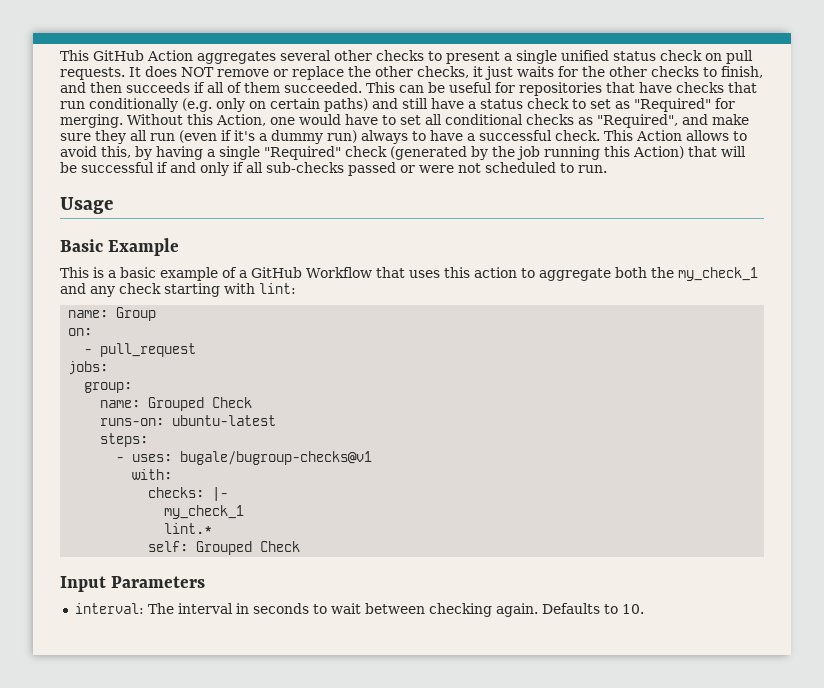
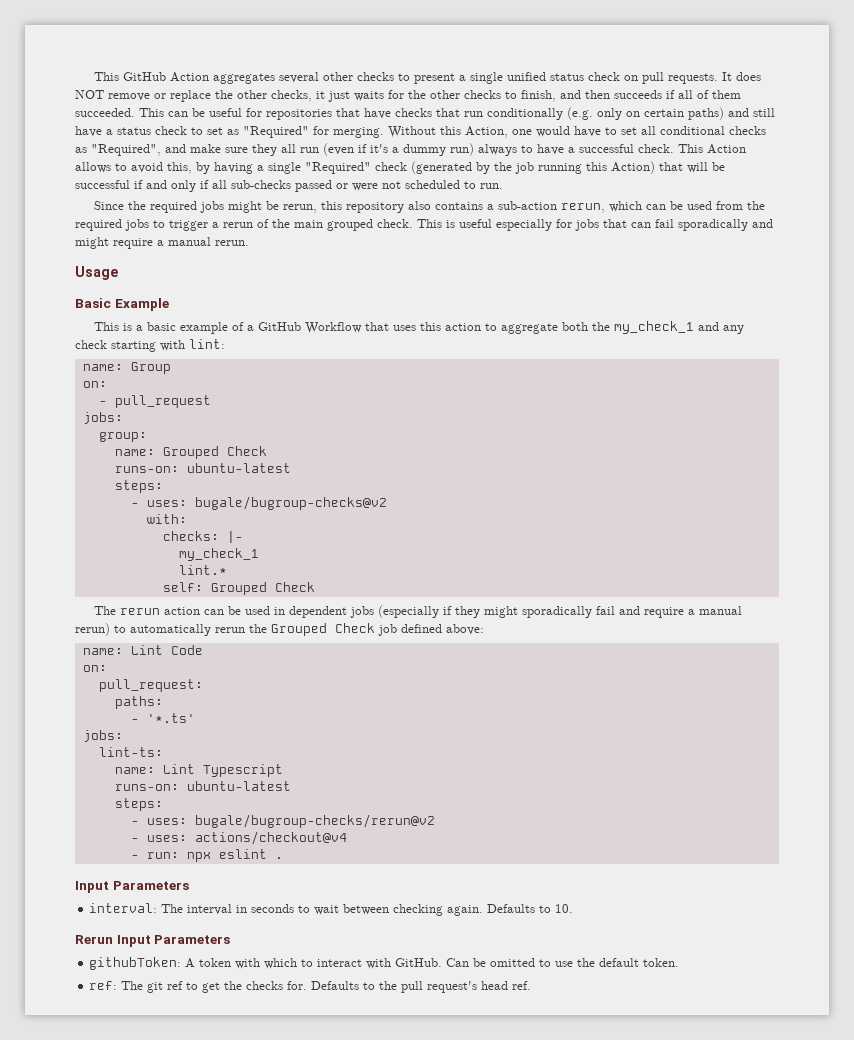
+ Since the required jobs might be rerun, this repository also contains a sub-action rerun, which can be used from the required jobs to trigger a rerun of the main grouped check. This is useful especially for jobs that can fail sporadically and might require a manual rerun.
- - uses: bugale/bugroup-checks@v1
+ - uses: bugale/bugroup-checks@v2
+ The rerun action can be used in dependent jobs (especially if they might sporadically fail and require a manual rerun) to automatically rerun the Grouped Check job defined above:
+ name: Lint Code
+ on:
+ pull_request:
+ paths:
+ - '*.ts'
+ jobs:
+ lint-ts:
+ name: Lint Typescript
+ runs-on: ubuntu-latest
+ steps:
+ - uses: bugale/bugroup-checks/rerun@v2
+ - uses: actions/checkout@v4
+ - run: npx eslint .
+ Rerun Input Parameters
+ githubToken: A token with which to interact with GitHub. Can be omitted to use the default token.
+ ref: The git ref to get the checks for. Defaults to the pull request's head ref.

